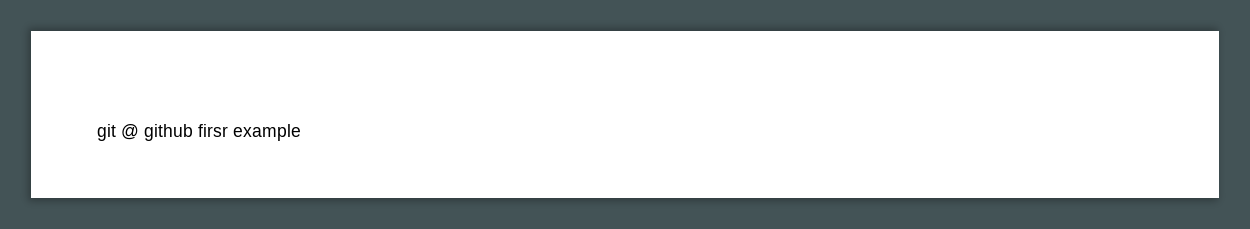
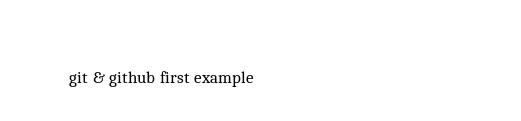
- git @ github firsr example
+ git & github first example

